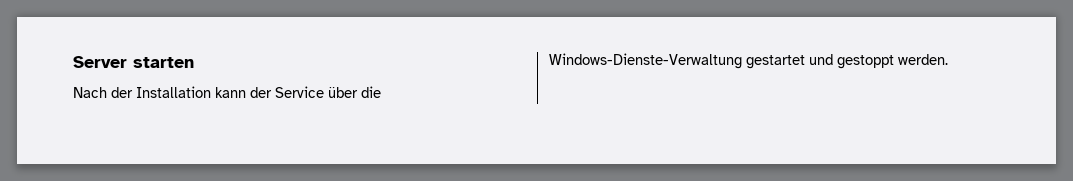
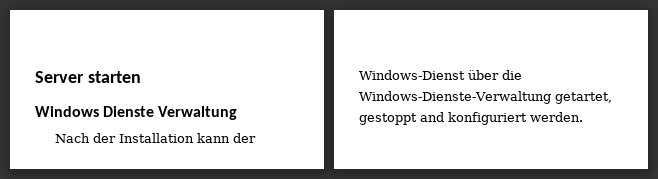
+ Windows Dienste Verwaltung
- Nach der Installation kann der Service über die Windows-Dienste-Verwaltung gestartet und gestoppt werden.
+ Nach der Installation kann der Windows-Dienst über die Windows-Dienste-Verwaltung getartet, gestoppt and konfiguriert werden.

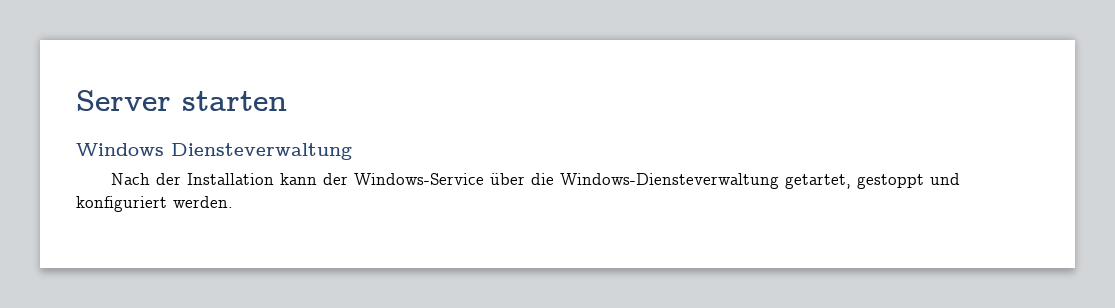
- Windows Dienste Verwaltung
+ Windows Diensteverwaltung
- Nach der Installation kann der Windows-Dienst über die Windows-Dienste-Verwaltung getartet, gestoppt and konfiguriert werden.
+ Nach der Installation kann der Windows-Service über die Windows-Diensteverwaltung getartet, gestoppt und konfiguriert werden.

